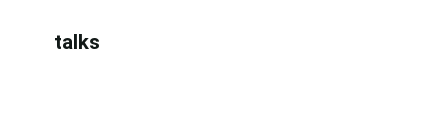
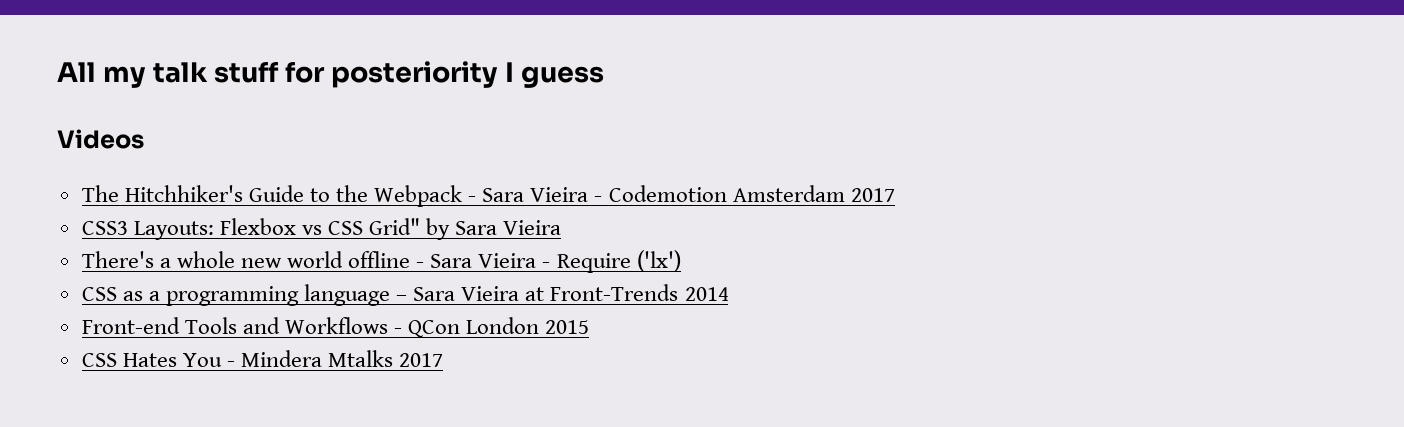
- talks
+ All my talk stuff for posteriority I guess
+ Videos
+ The Hitchhiker's Guide to the Webpack - Sara Vieira - Codemotion Amsterdam 2017
+ CSS3 Layouts: Flexbox vs CSS Grid" by Sara Vieira
+ There's a whole new world offline - Sara Vieira - Require ('lx')
+ CSS as a programming language – Sara Vieira at Front-Trends 2014
+ Front-end Tools and Workflows - QCon London 2015
+ CSS Hates You - Mindera Mtalks 2017

